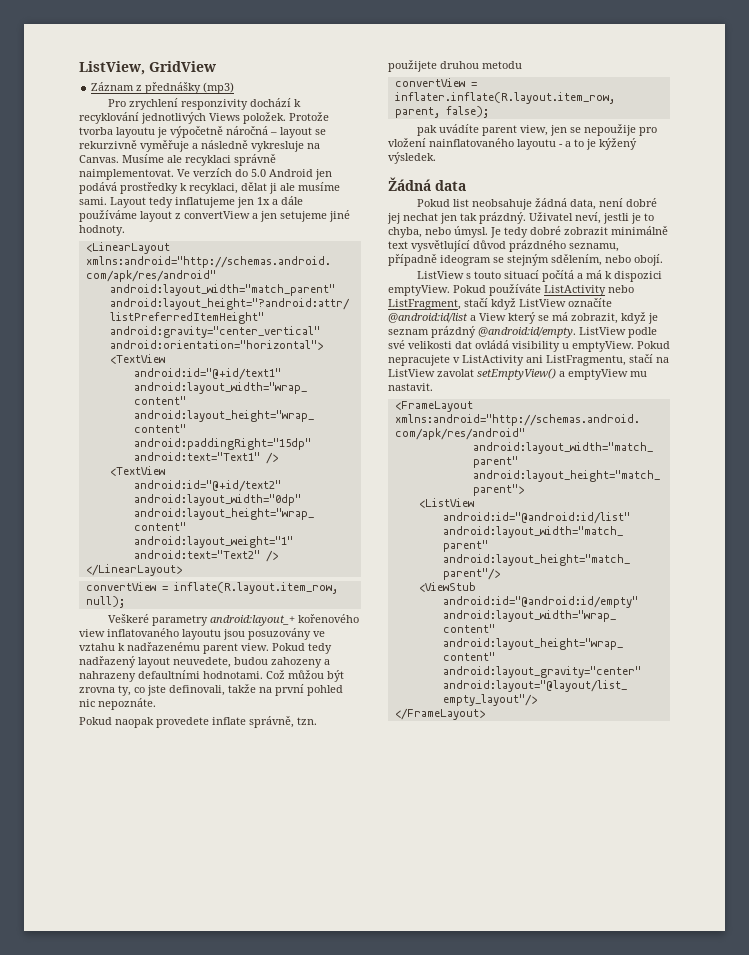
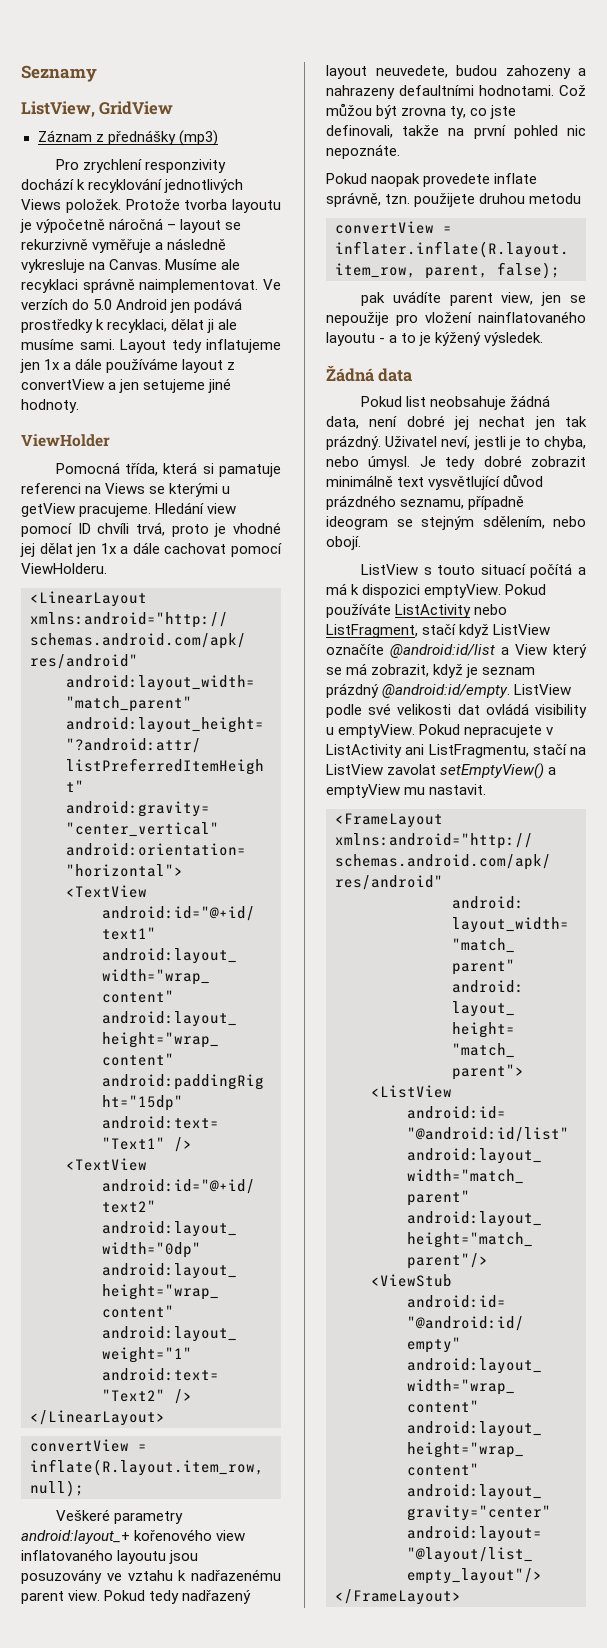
+ Seznamy
+ ViewHolder
+ Pomocná třída, která si pamatuje referenci na Views se kterými u getView pracujeme. Hledání view pomocí ID chvíli trvá, proto je vhodné jej dělat jen 1x a dále cachovat pomocí ViewHolderu.

